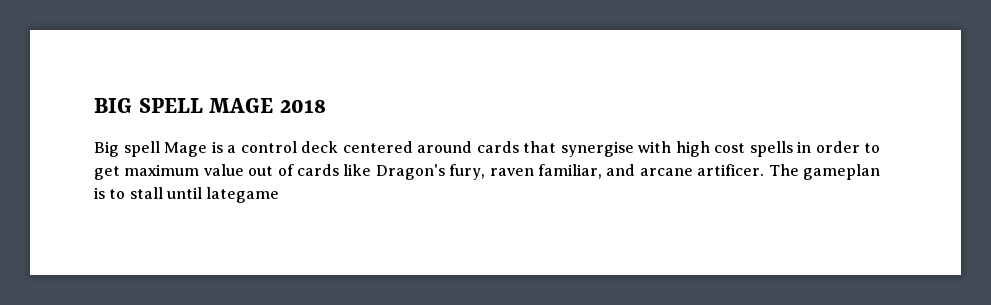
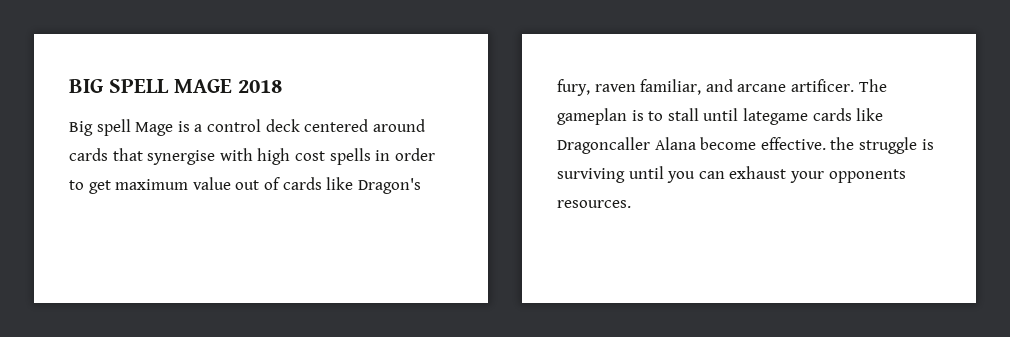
- The gameplan is to stall until lategame
+ The gameplan is to stall until lategame cards like Dragoncaller Alana become effective. the struggle is surviving until you can exhaust your opponents resources.

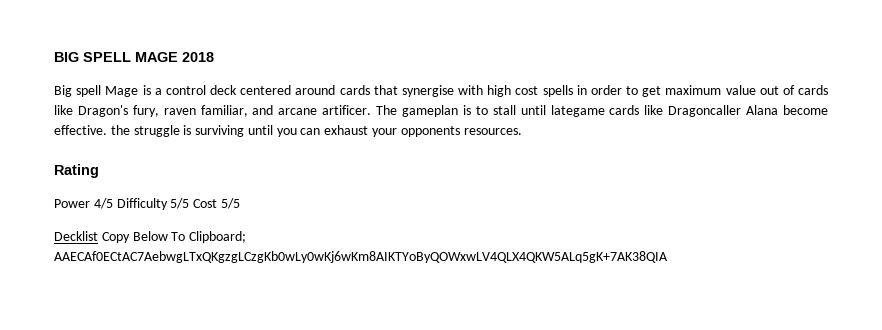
+ Rating
+ Power 4/5 Difficulty 5/5 Cost 5/5
+ Decklist Copy Below To Clipboard; AAECAf0ECtAC7AebwgLTxQKgzgLCzgKb0wLy0wKj6wKm8AIKTYoByQOWxwLV4QLX4QKW5ALq5gK+7AK38QIA

